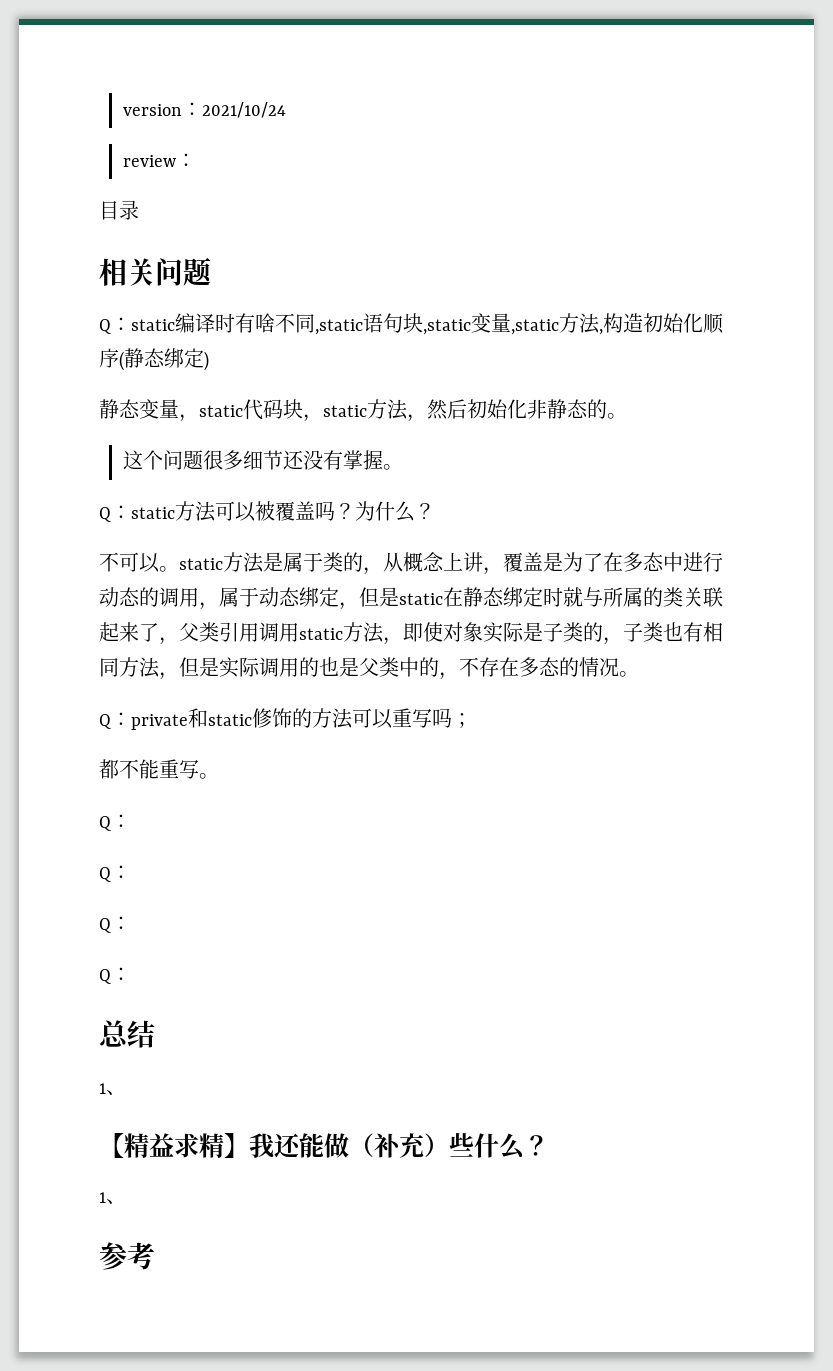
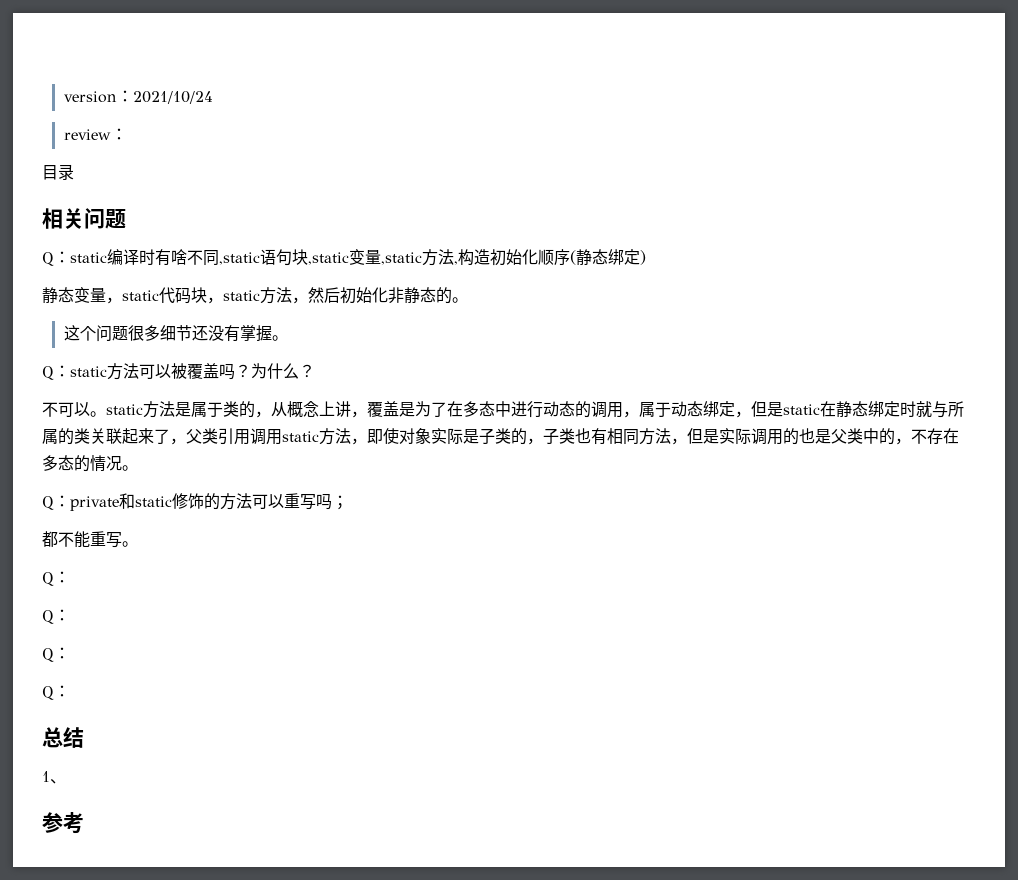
- 【精益求精】我还能做（补充）些什么？
- 1、

